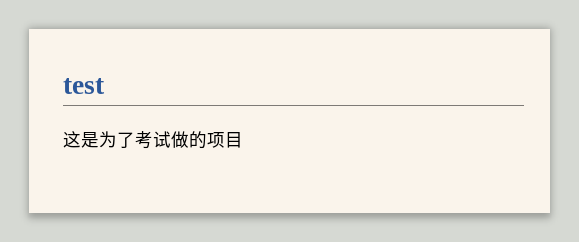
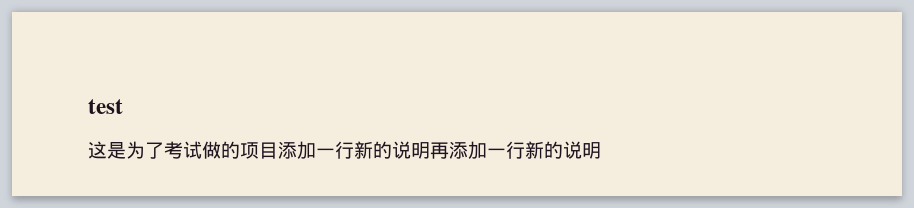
- 这是为了考试做的项目
+ 这是为了考试做的项目添加一行新的说明再添加一行新的说明

